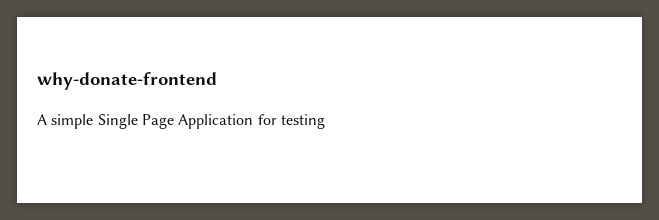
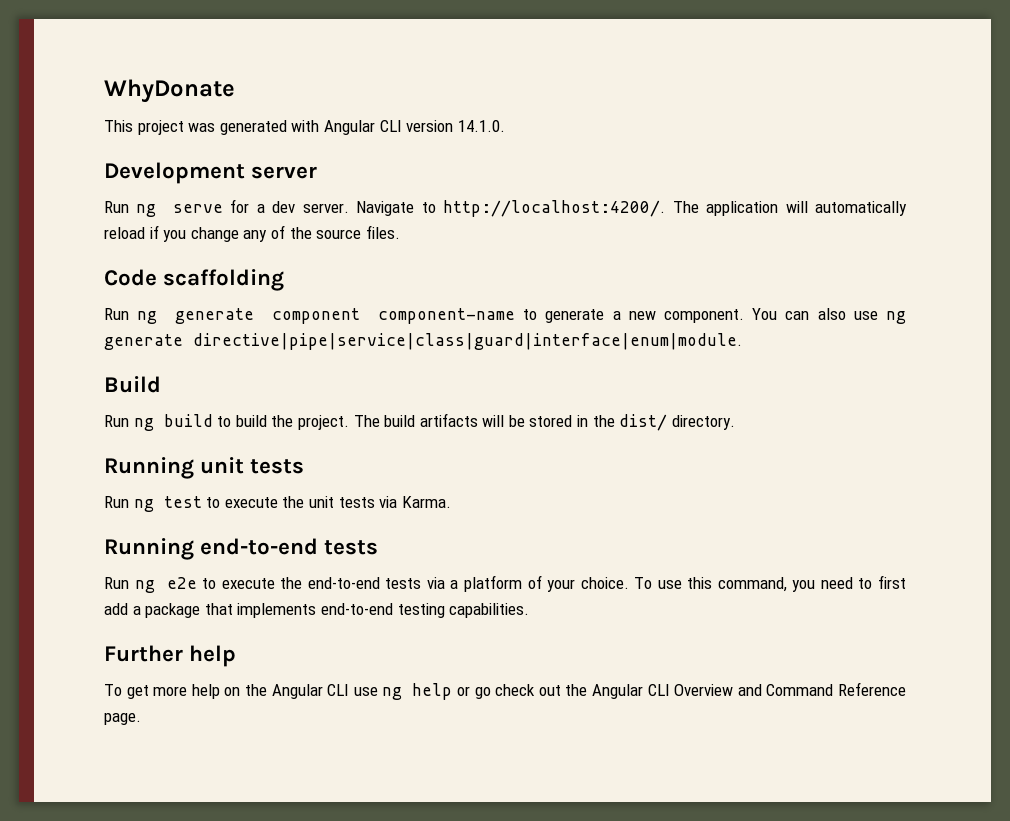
- why-donate-frontend
- A simple Single Page Application for testing
+ WhyDonate
+ This project was generated with Angular CLI version 14.1.0.
+ Development server
+ Run ng serve for a dev server. Navigate to http://localhost:4200/. The application will automatically reload if you change any of the source files.
+ Code scaffolding
+ Run ng generate component component-name to generate a new component. You can also use ng generate directive|pipe|service|class|guard|interface|enum|module.
+ Build
+ Run ng build to build the project. The build artifacts will be stored in the dist/ directory.
+ Running unit tests
+ Run ng test to execute the unit tests via Karma.
+ Running end-to-end tests
+ Run ng e2e to execute the end-to-end tests via a platform of your choice. To use this command, you need to first add a package that implements end-to-end testing capabilities.
+ Further help
+ To get more help on the Angular CLI use ng help or go check out the Angular CLI Overview and Command Reference page.

